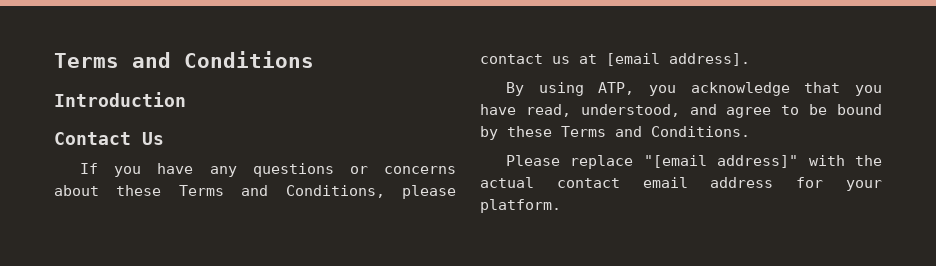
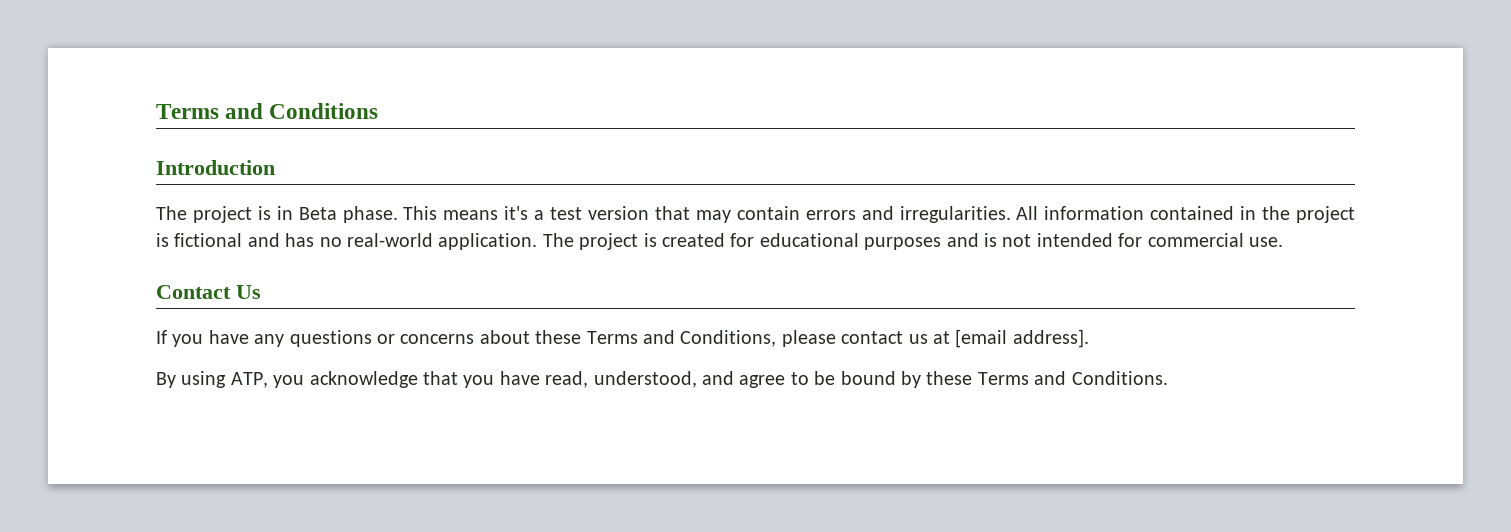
+ The project is in Beta phase. This means it's a test version that may contain errors and irregularities. All information contained in the project is fictional and has no real-world application. The project is created for educational purposes and is not intended for commercial use.
- Please replace "[email address]" with the actual contact email address for your platform.

